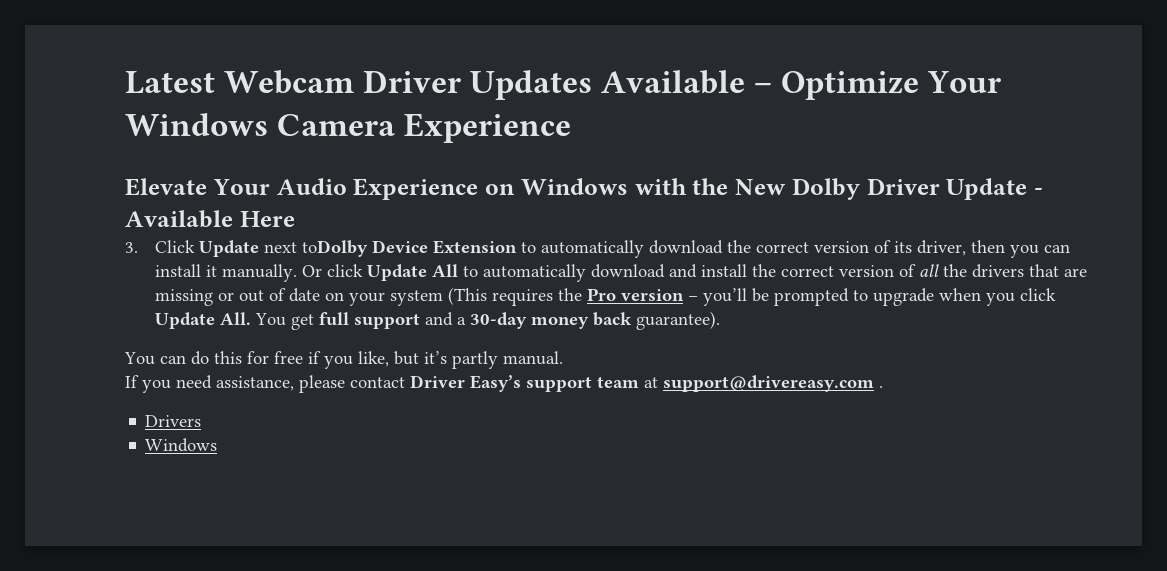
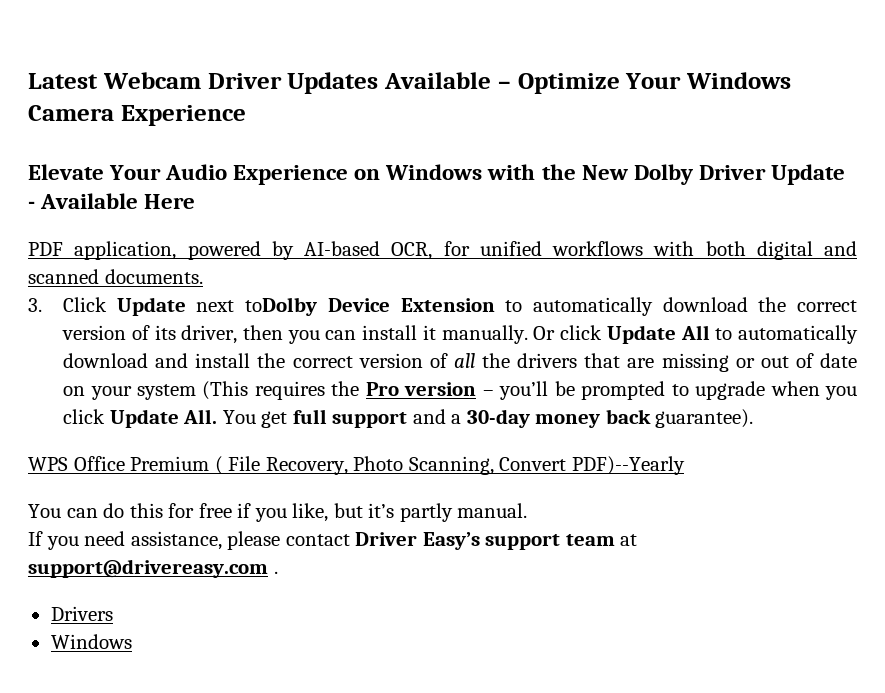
+ PDF application, powered by AI-based OCR, for unified workflows with both digital and scanned documents.
+ WPS Office Premium ( File Recovery, Photo Scanning, Convert PDF)--Yearly

